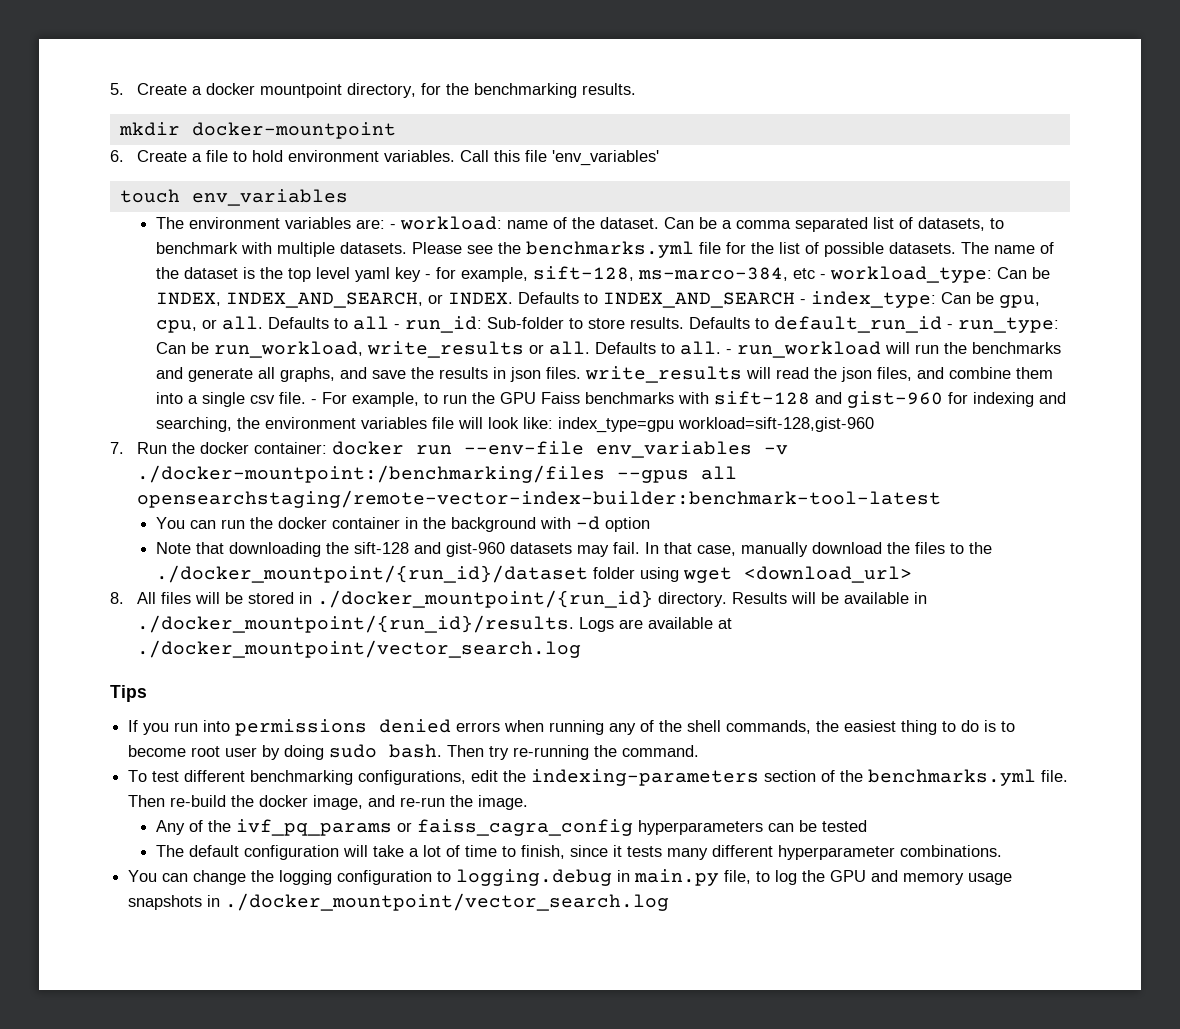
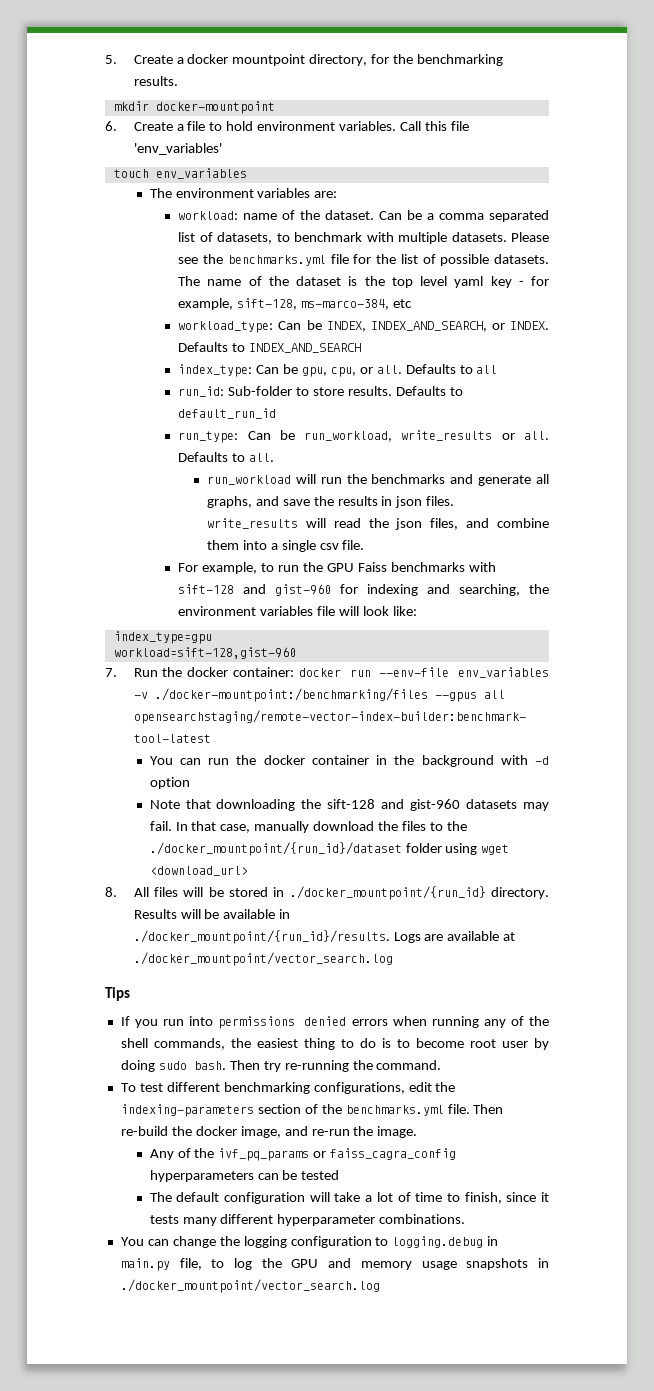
- The environment variables are: - workload: name of the dataset.
+ The environment variables are:
+ workload: name of the dataset.
- The name of the dataset is the top level yaml key - for example, sift-128, ms-marco-384, etc - workload_type: Can be INDEX, INDEX_AND_SEARCH, or INDEX.
+ The name of the dataset is the top level yaml key - for example, sift-128, ms-marco-384, etc
+ workload_type: Can be INDEX, INDEX_AND_SEARCH, or INDEX.
- Defaults to INDEX_AND_SEARCH - index_type: Can be gpu, cpu, or all.
+ Defaults to INDEX_AND_SEARCH
+ index_type: Can be gpu, cpu, or all.
- Defaults to all - run_id: Sub-folder to store results.
+ Defaults to all
+ run_id: Sub-folder to store results.
- Defaults to default_run_id - run_type: Can be run_workload, write_results or all.
+ Defaults to default_run_id
+ run_type: Can be run_workload, write_results or all.
- Defaults to all. - run_workload will run the benchmarks and generate all graphs, and save the results in json files. write_results will read the json files, and combine them into a single csv file. - For example, to run the GPU Faiss benchmarks with sift-128 and gist-960 for indexing and searching, the environment variables file will look like: index_type=gpu workload=sift-128,gist-960
+ Defaults to all.
+ run_workload will run the benchmarks and generate all graphs, and save the results in json files. write_results will read the json files, and combine them into a single csv file.
+ For example, to run the GPU Faiss benchmarks with sift-128 and gist-960 for indexing and searching, the environment variables file will look like:
+ index_type=gpu
+ workload=sift-128,gist-960

